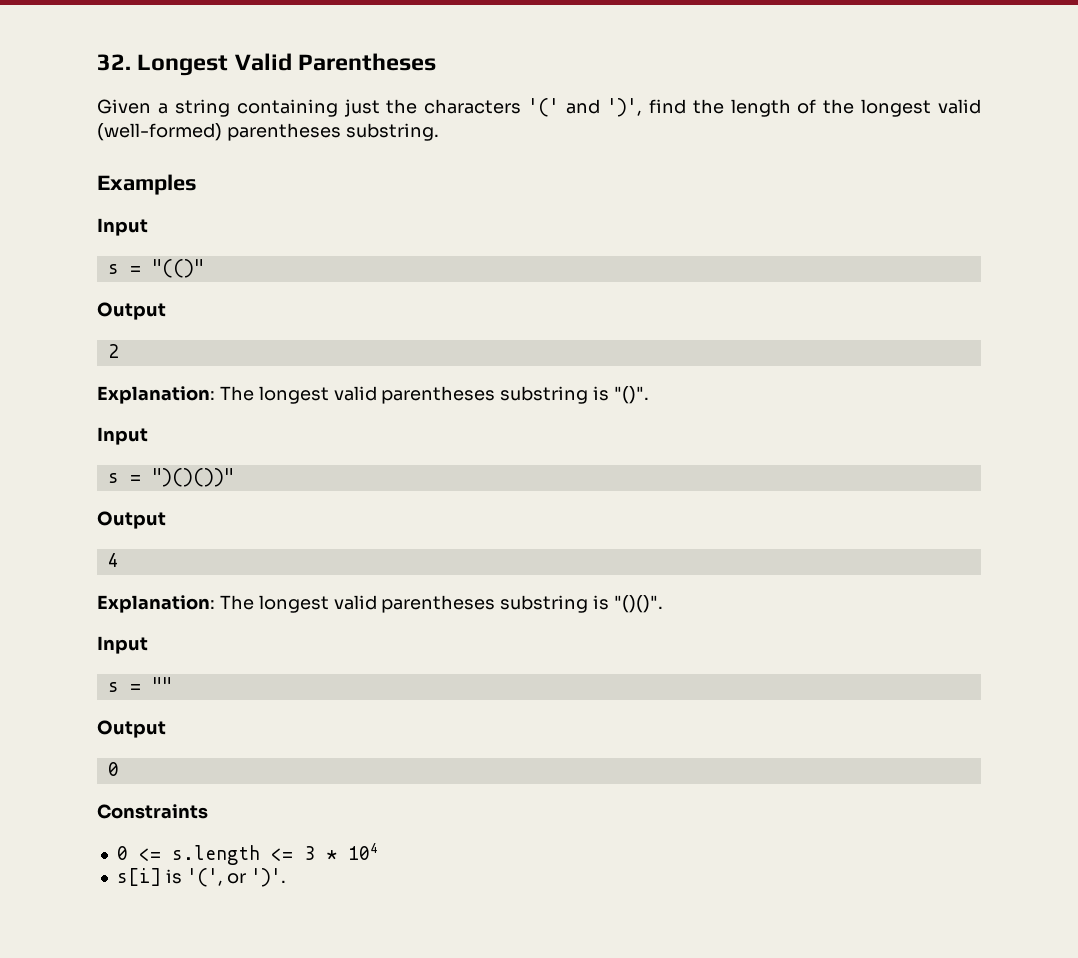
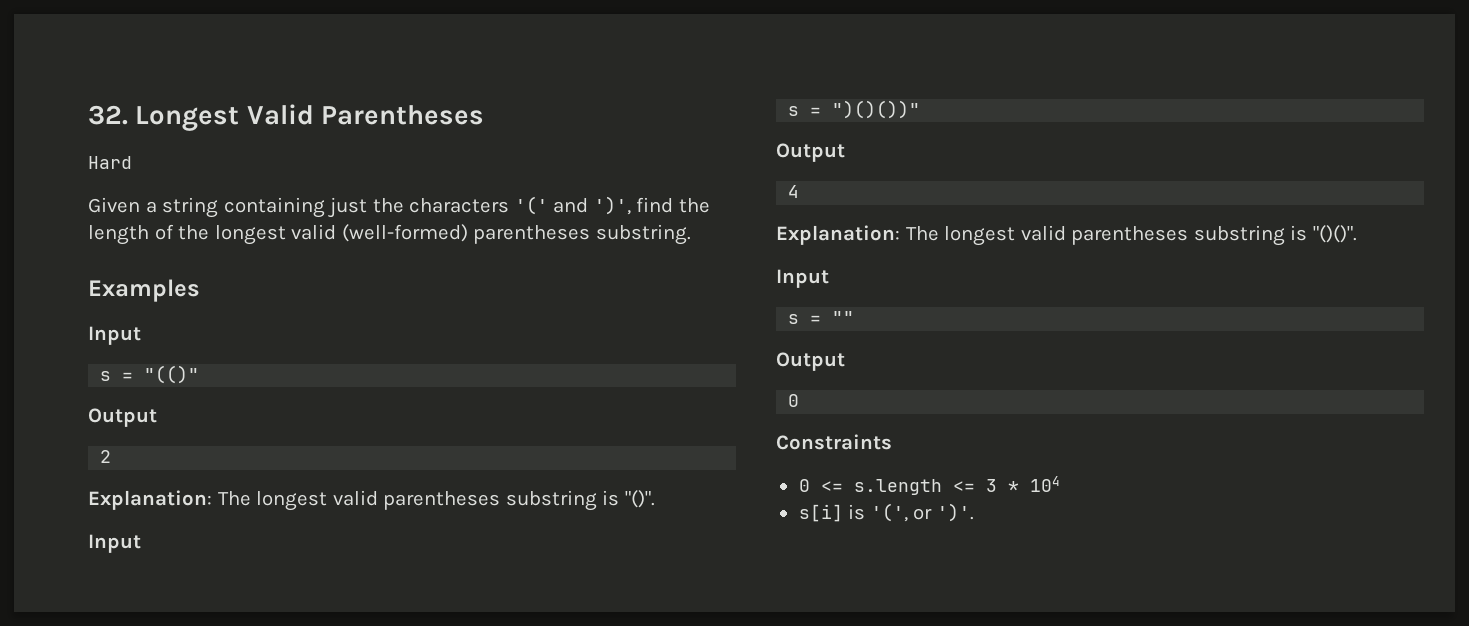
+ Hard

